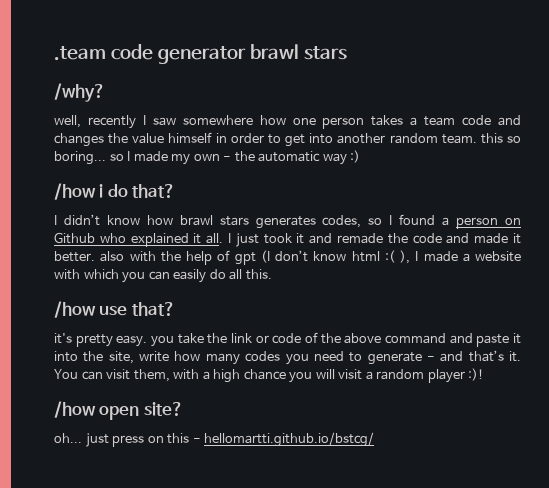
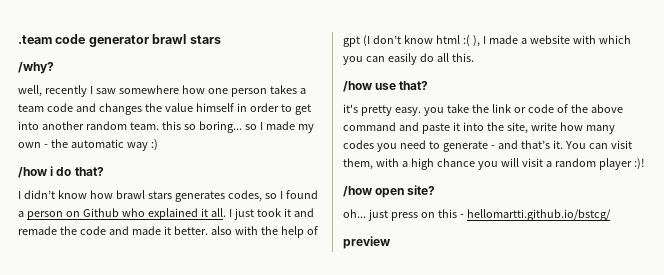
+ preview

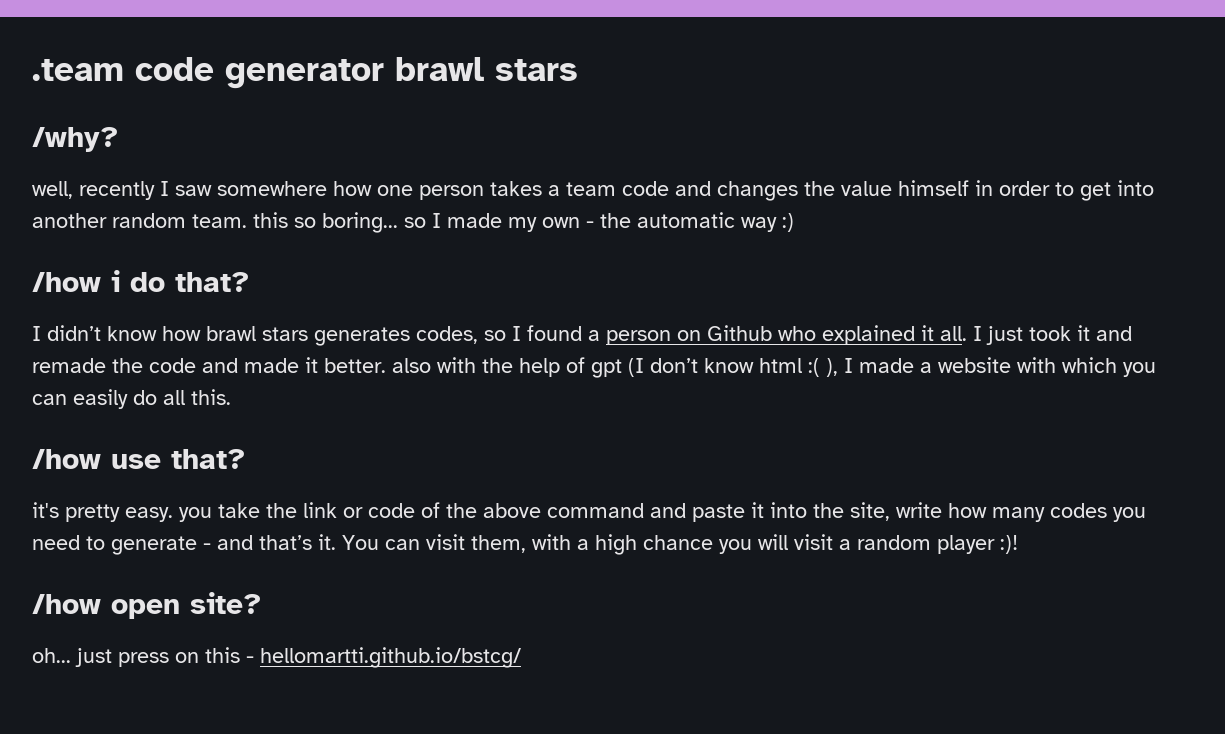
- preview

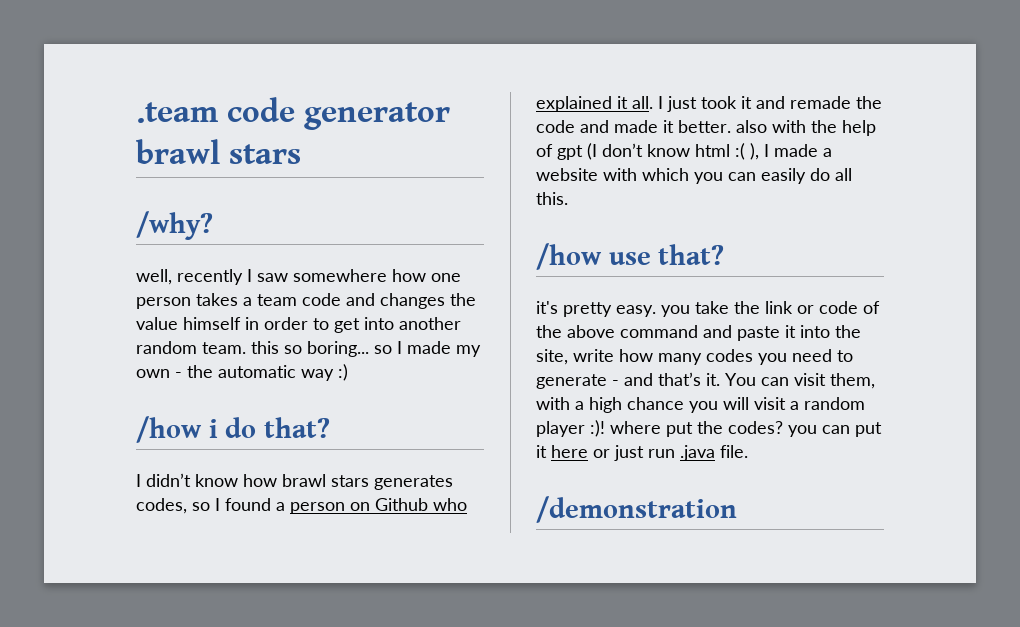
- You can visit them, with a high chance you will visit a random player :)!
- /how open site?
- oh... just press on this - hellomartti.github.io/bstcg/
+ You can visit them, with a high chance you will visit a random player :)! where put the codes? you can put it here or just run .java file.
+ /demonstration

